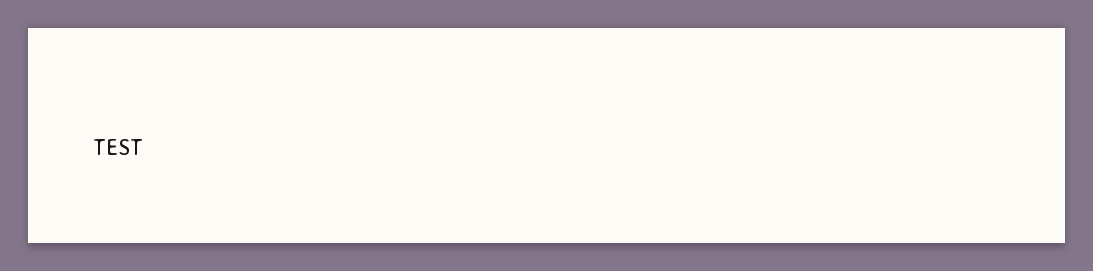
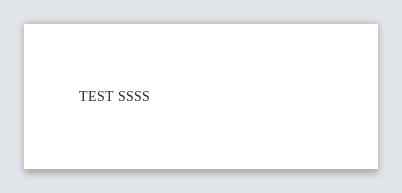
- TEST
+ TEST SSSS

